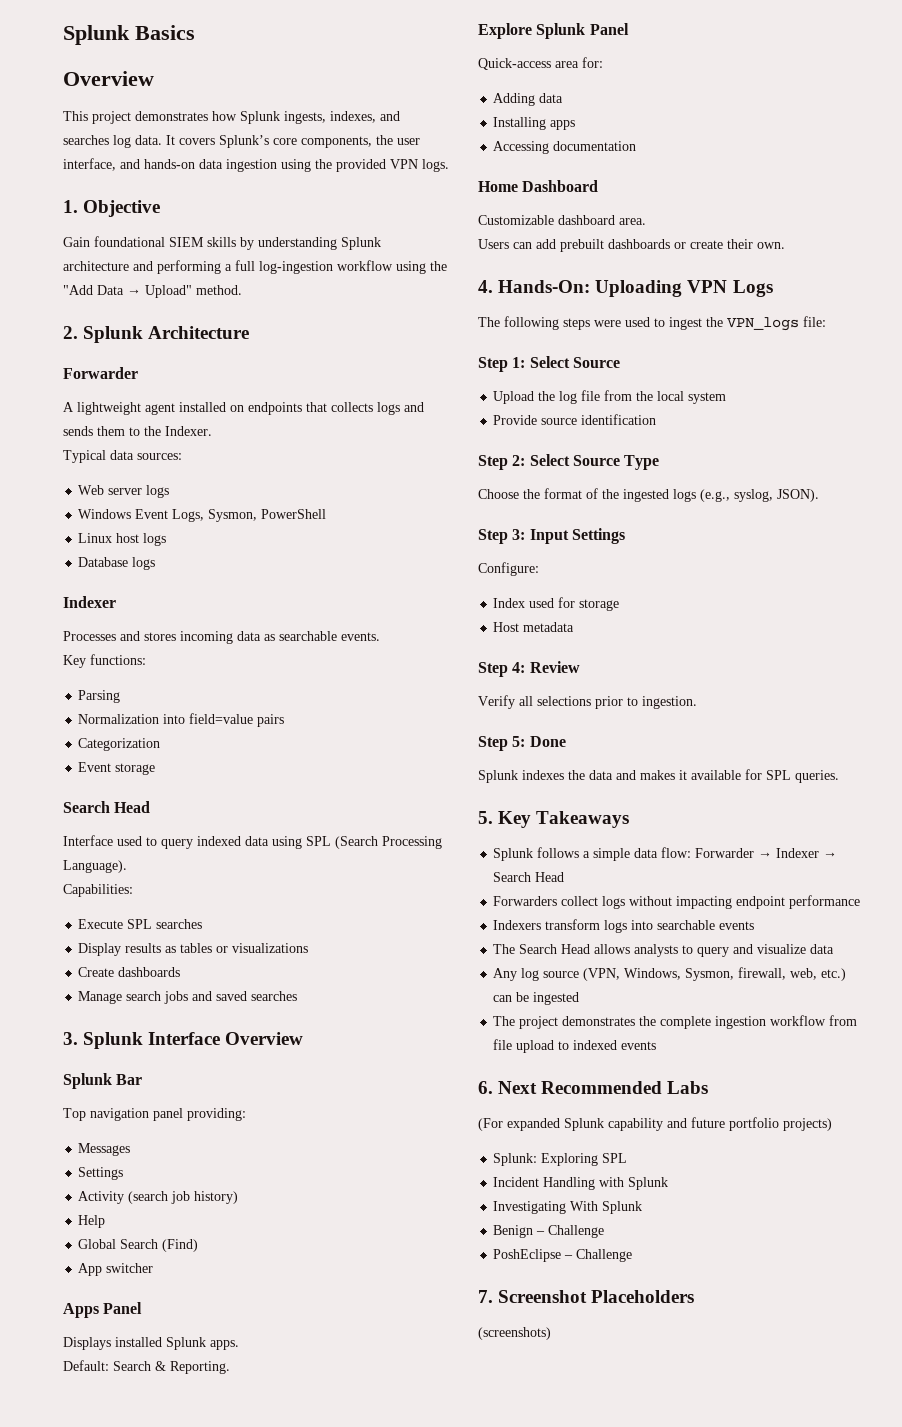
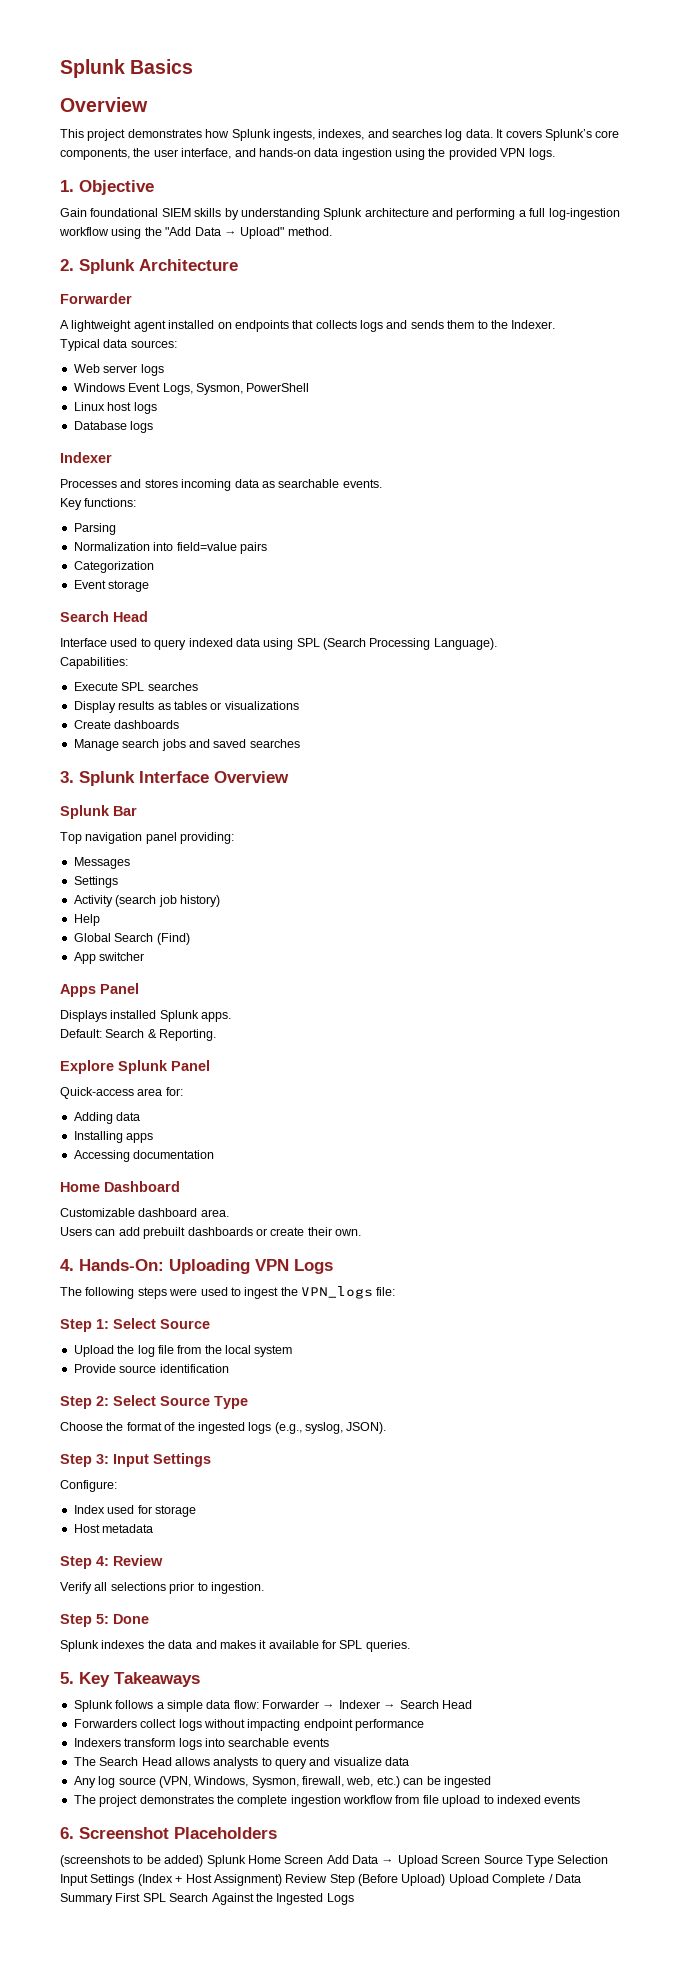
- 6. Next Recommended Labs
- (For expanded Splunk capability and future portfolio projects)
- Splunk: Exploring SPL
- Incident Handling with Splunk
- Investigating With Splunk
- Benign – Challenge
- PoshEclipse – Challenge
- 7. Screenshot Placeholders
- (screenshots)
+ 6. Screenshot Placeholders
+ (screenshots to be added) Splunk Home Screen Add Data → Upload Screen Source Type Selection Input Settings (Index + Host Assignment) Review Step (Before Upload) Upload Complete / Data Summary First SPL Search Against the Ingested Logs

